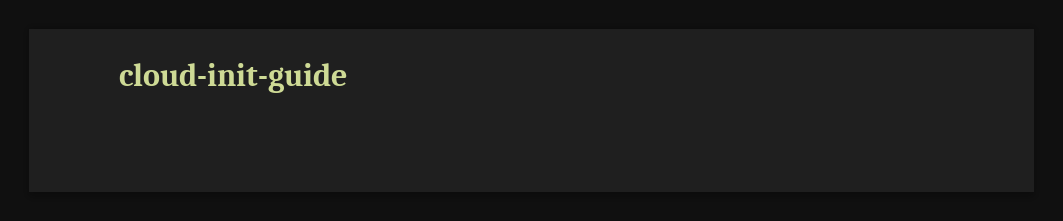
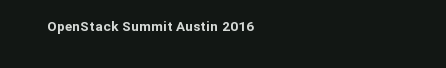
- cloud-init-guide
+ OpenStack Summit Austin 2016

